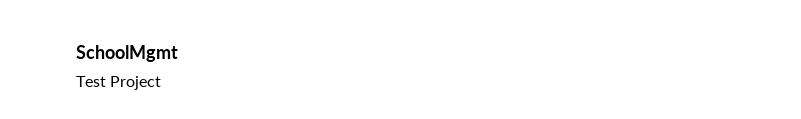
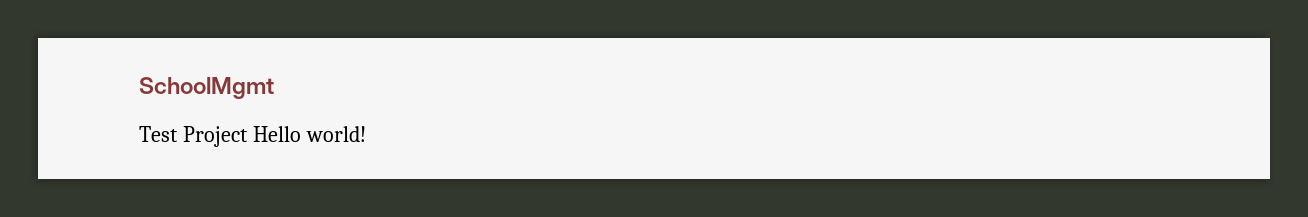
- Test Project
+ Test Project Hello world!

